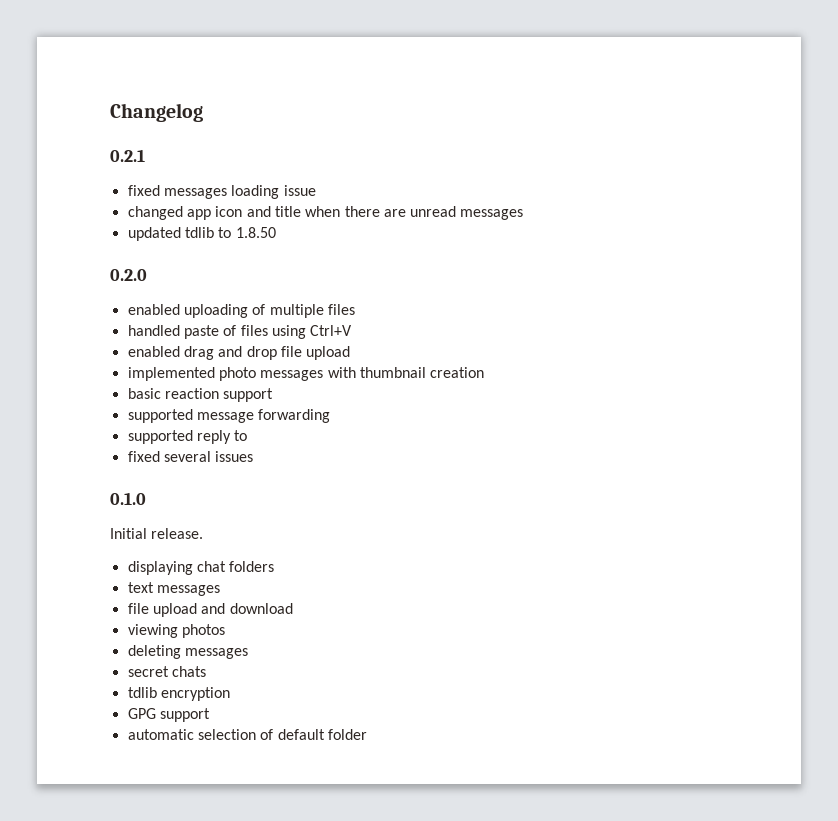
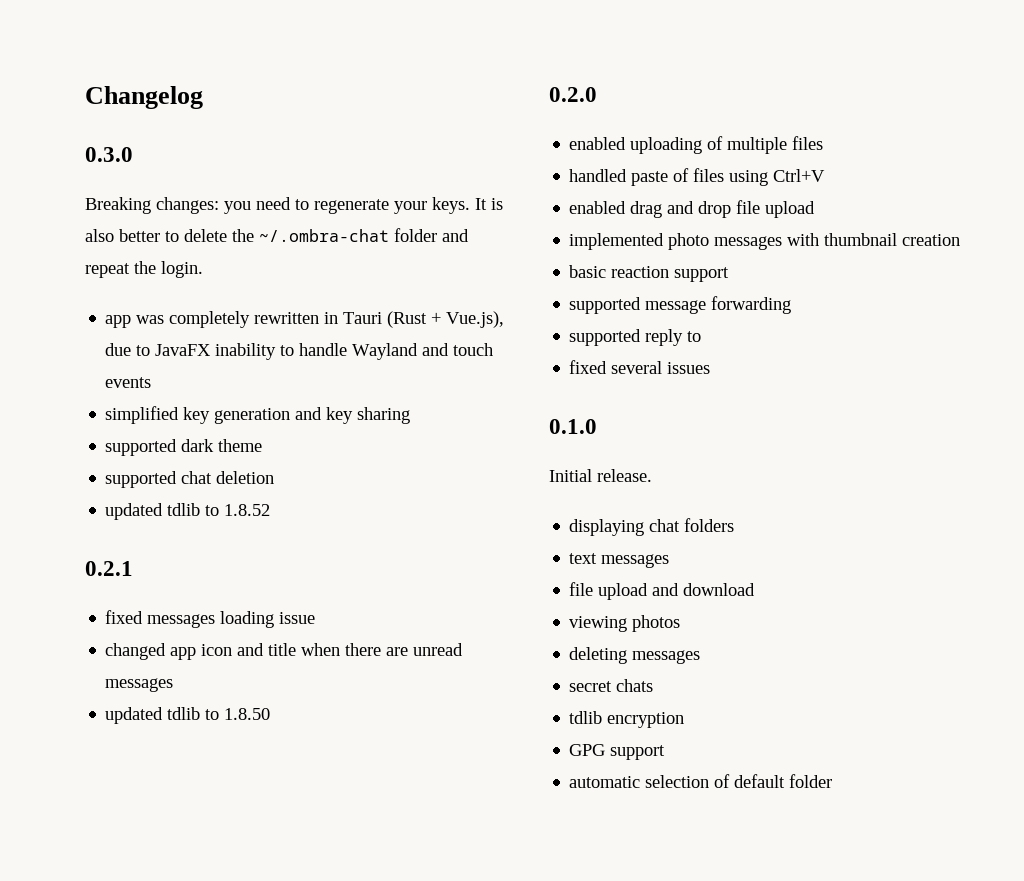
+ 0.3.0
+ Breaking changes: you need to regenerate your keys. It is also better to delete the ~/.ombra-chat folder and repeat the login.
+ app was completely rewritten in Tauri (Rust + Vue.js), due to JavaFX inability to handle Wayland and touch events
+ simplified key generation and key sharing
+ supported dark theme
+ supported chat deletion
+ updated tdlib to 1.8.52

